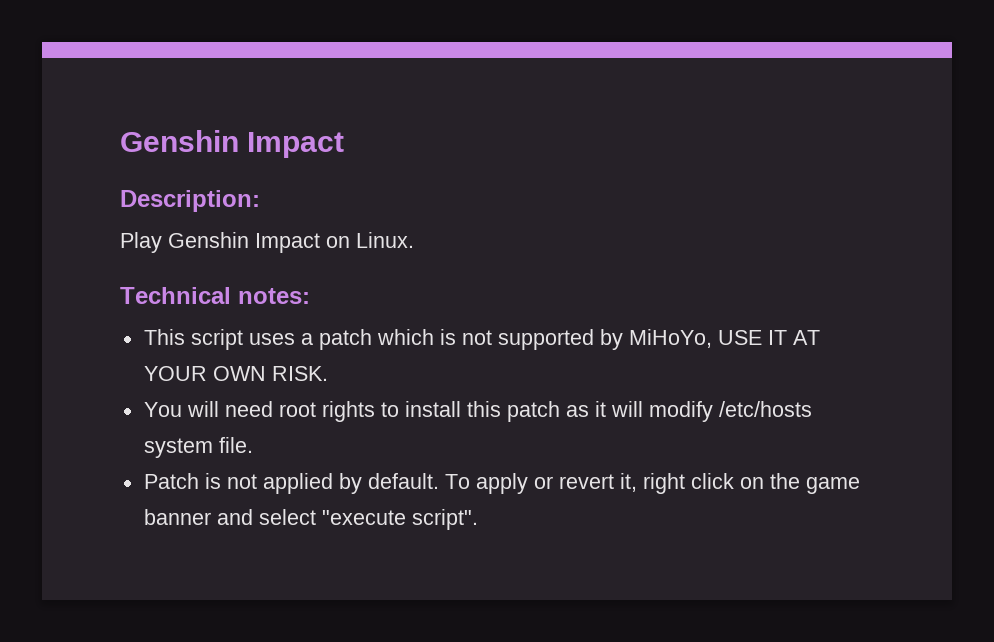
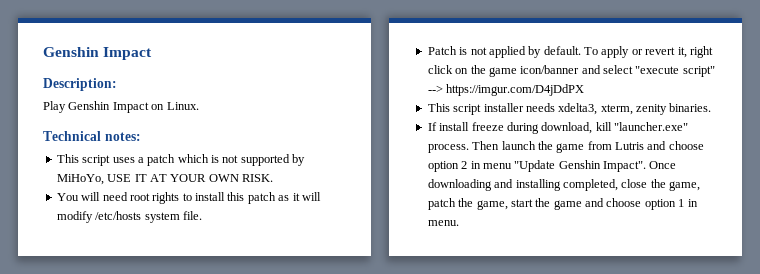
- To apply or revert it, right click on the game banner and select "execute script".
+ To apply or revert it, right click on the game icon/banner and select "execute script" --> https://imgur.com/D4jDdPX
+ This script installer needs xdelta3, xterm, zenity binaries.
+ If install freeze during download, kill "launcher.exe" process. Then launch the game from Lutris and choose option 2 in menu "Update Genshin Impact". Once downloading and installing completed, close the game, patch the game, start the game and choose option 1 in menu.

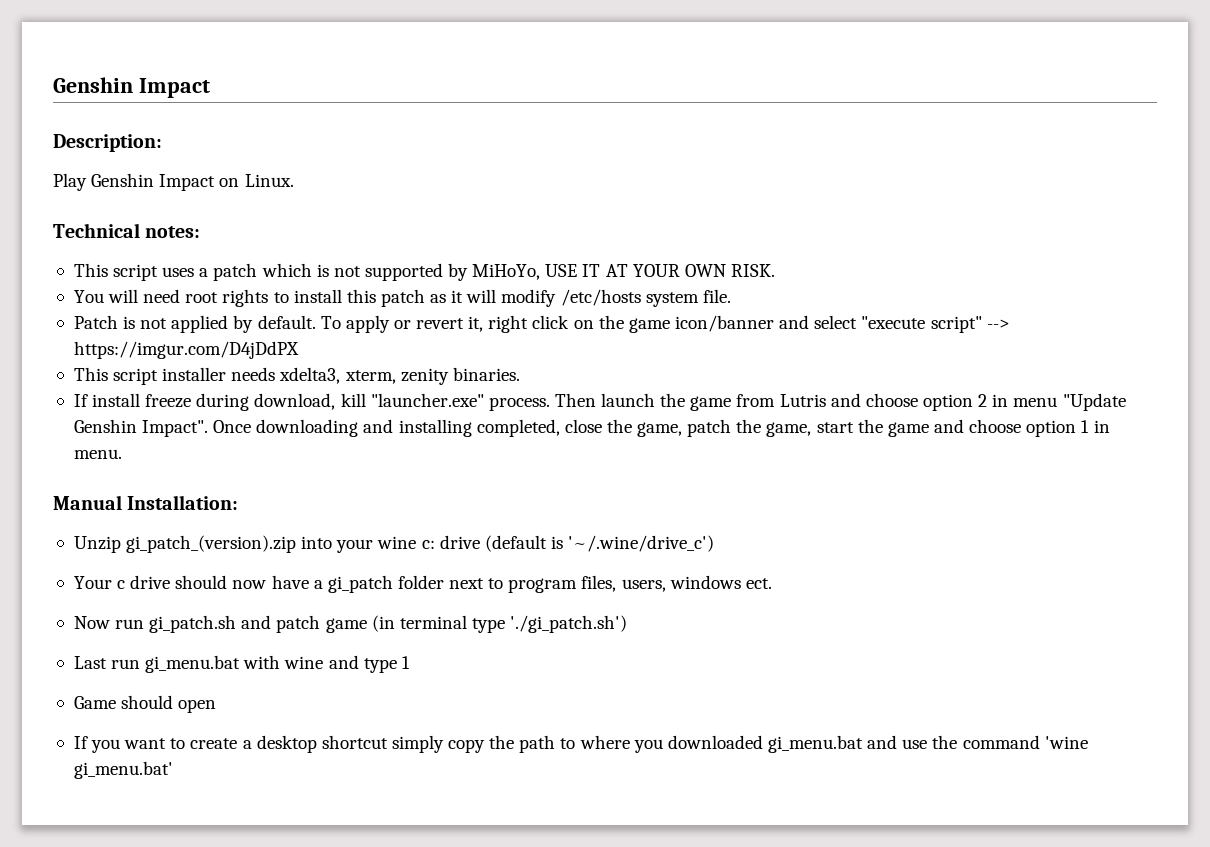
+ Manual Installation:
+ Unzip gi_patch_(version).zip into your wine c: drive (default is '~/.wine/drive_c')
+ Your c drive should now have a gi_patch folder next to program files, users, windows ect.
+ Now run gi_patch.sh and patch game (in terminal type './gi_patch.sh')
+ Last run gi_menu.bat with wine and type 1
+ Game should open
+ If you want to create a desktop shortcut simply copy the path to where you downloaded gi_menu.bat and use the command 'wine gi_menu.bat'

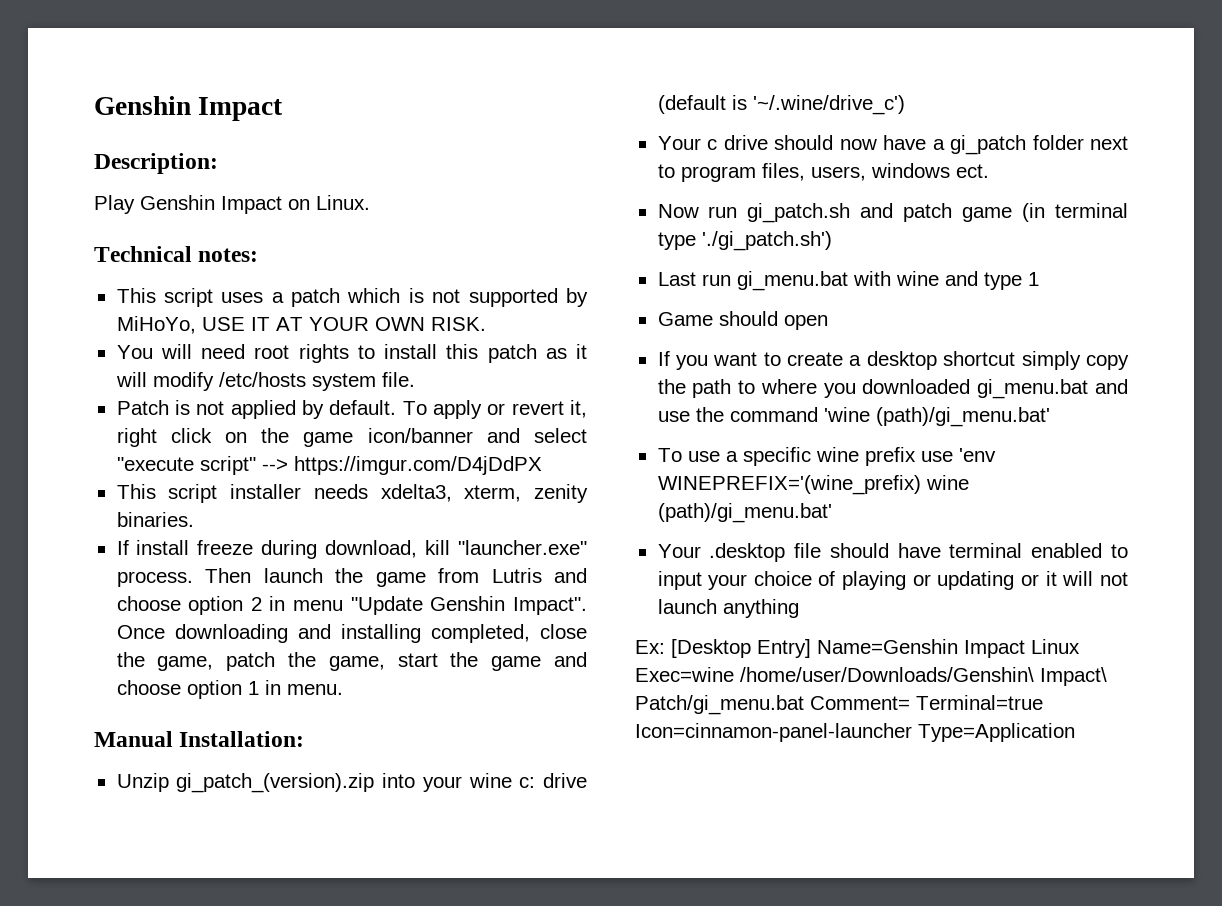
- If you want to create a desktop shortcut simply copy the path to where you downloaded gi_menu.bat and use the command 'wine gi_menu.bat'
+ If you want to create a desktop shortcut simply copy the path to where you downloaded gi_menu.bat and use the command 'wine (path)/gi_menu.bat'
+ To use a specific wine prefix use 'env WINEPREFIX='(wine_prefix) wine (path)/gi_menu.bat'
+ Your .desktop file should have terminal enabled to input your choice of playing or updating or it will not launch anything
+ Ex: [Desktop Entry] Name=Genshin Impact Linux Exec=wine /home/user/Downloads/Genshin\ Impact\ Patch/gi_menu.bat Comment= Terminal=true Icon=cinnamon-panel-launcher Type=Application

